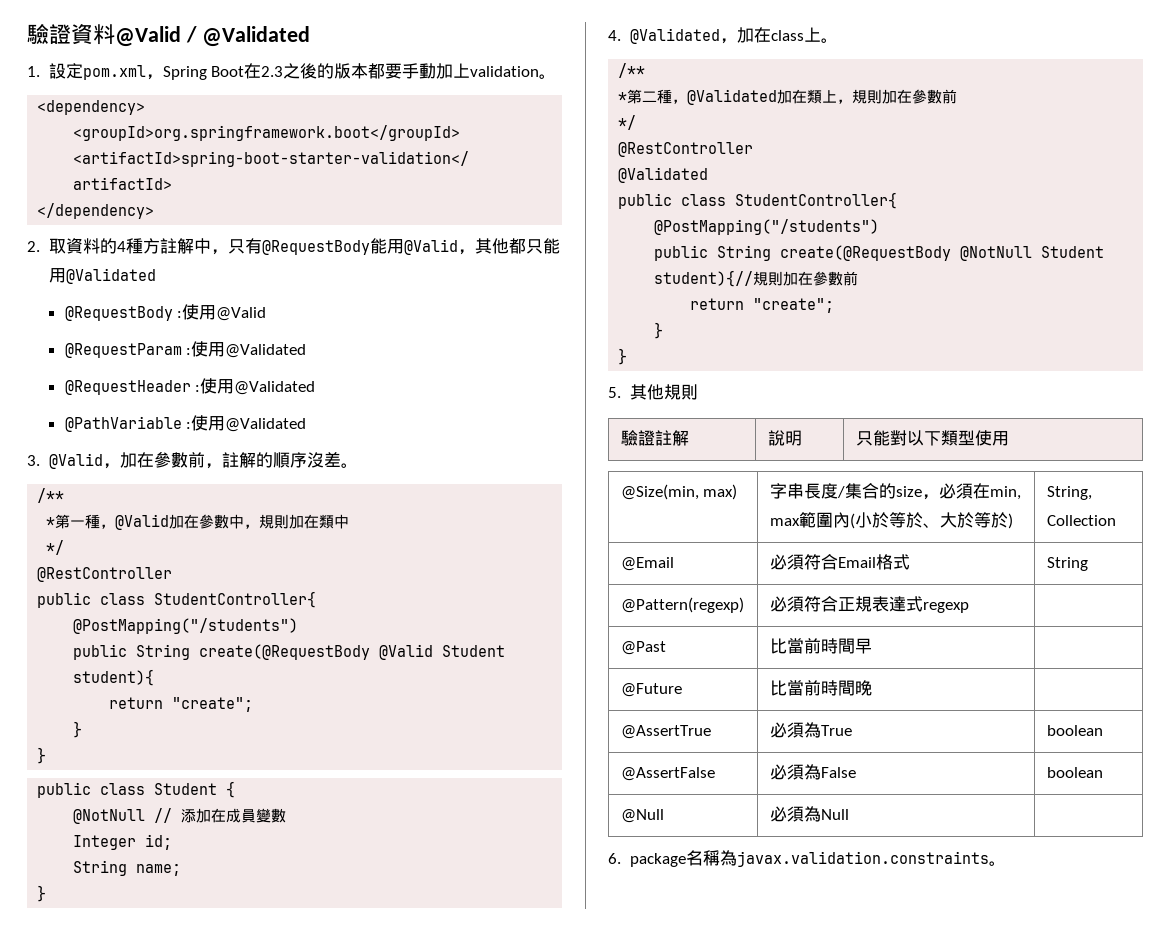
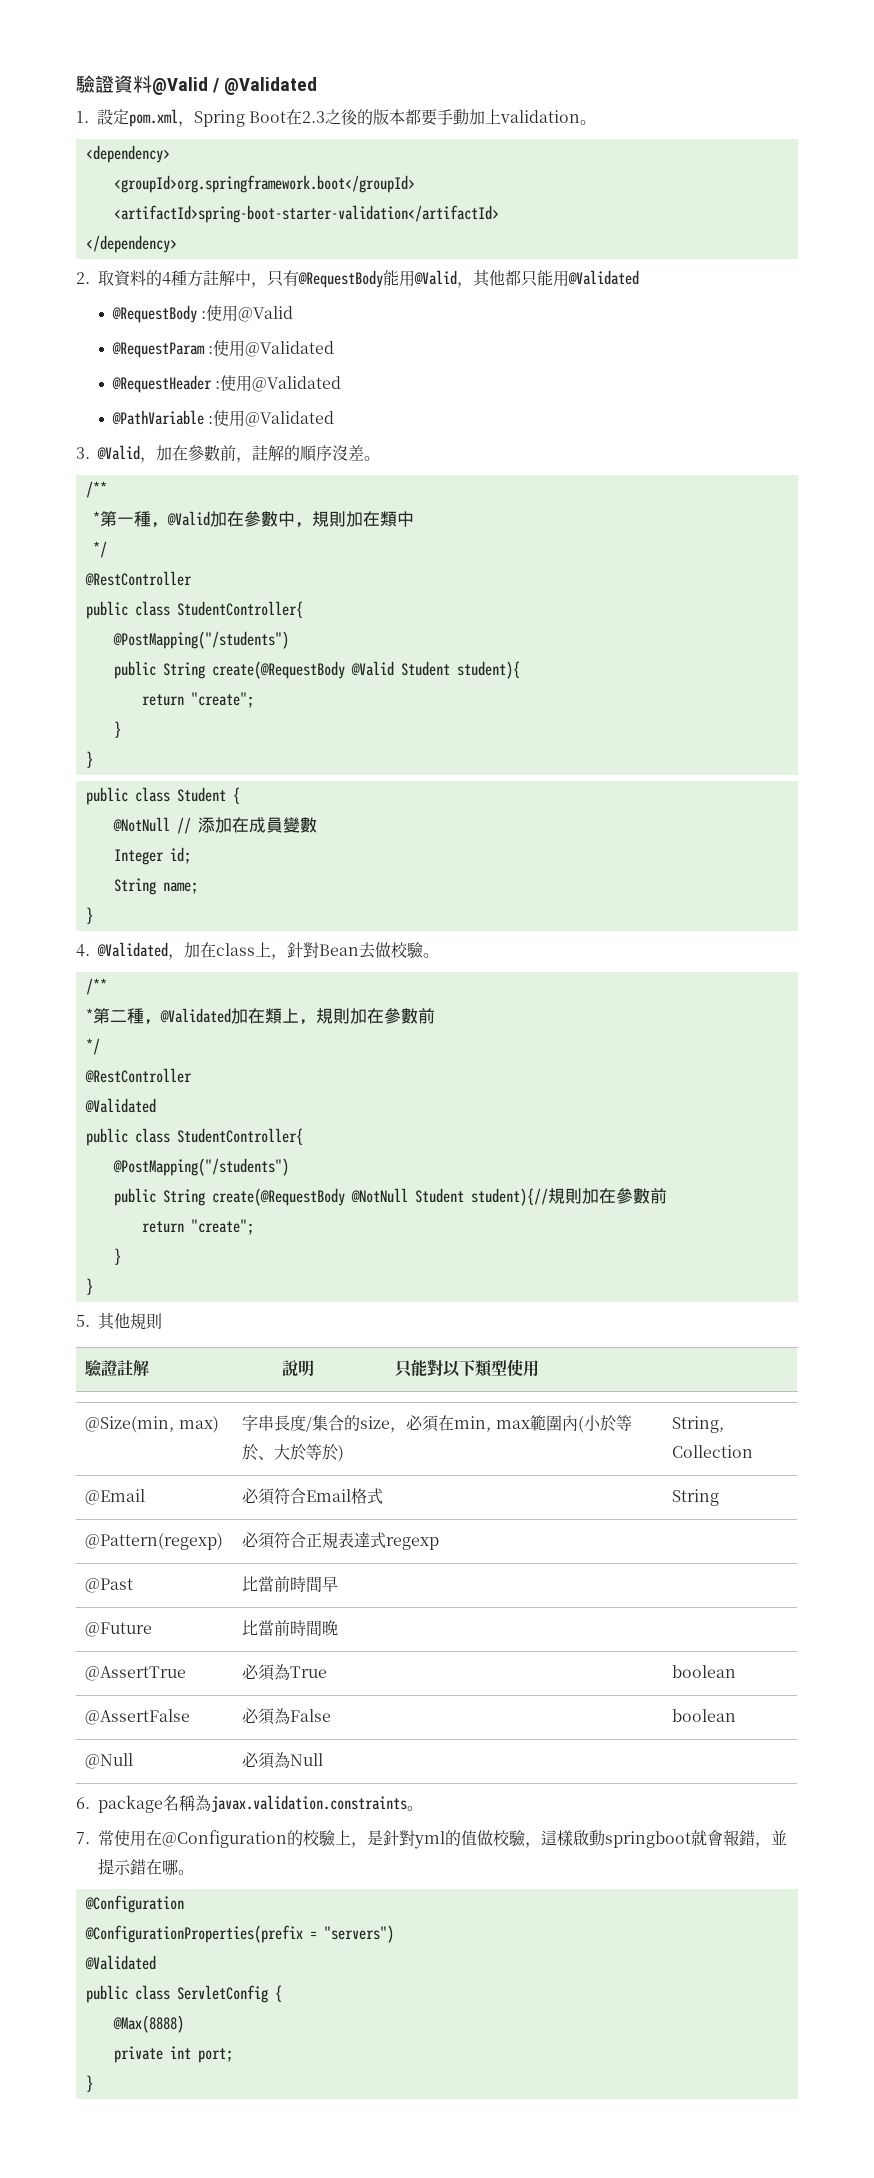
- 4. @Validated，加在class上。
+ 4. @Validated，加在class上，針對Bean去做校驗。
+ 7.常使用在@Configuration的校驗上，是針對yml的值做校驗，這樣啟動springboot就會報錯，並提示錯在哪。
+ @Configuration
+ @ConfigurationProperties(prefix = "servers")
+ @Validated
+ public class ServletConfig {
+ @Max(8888)
+ private int port;
+ }

